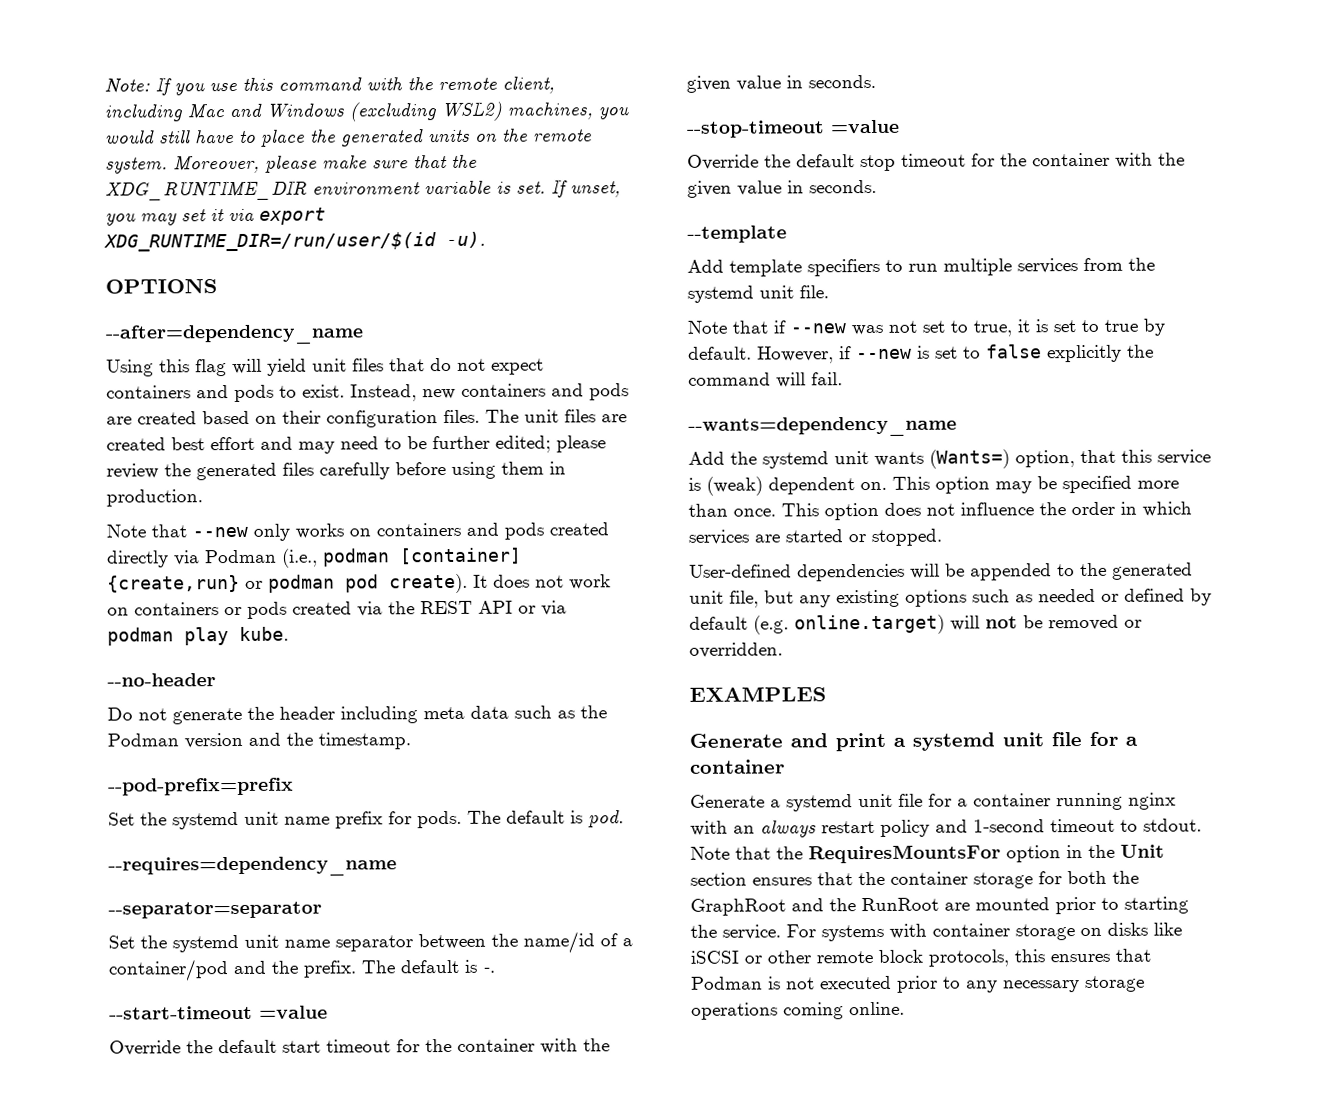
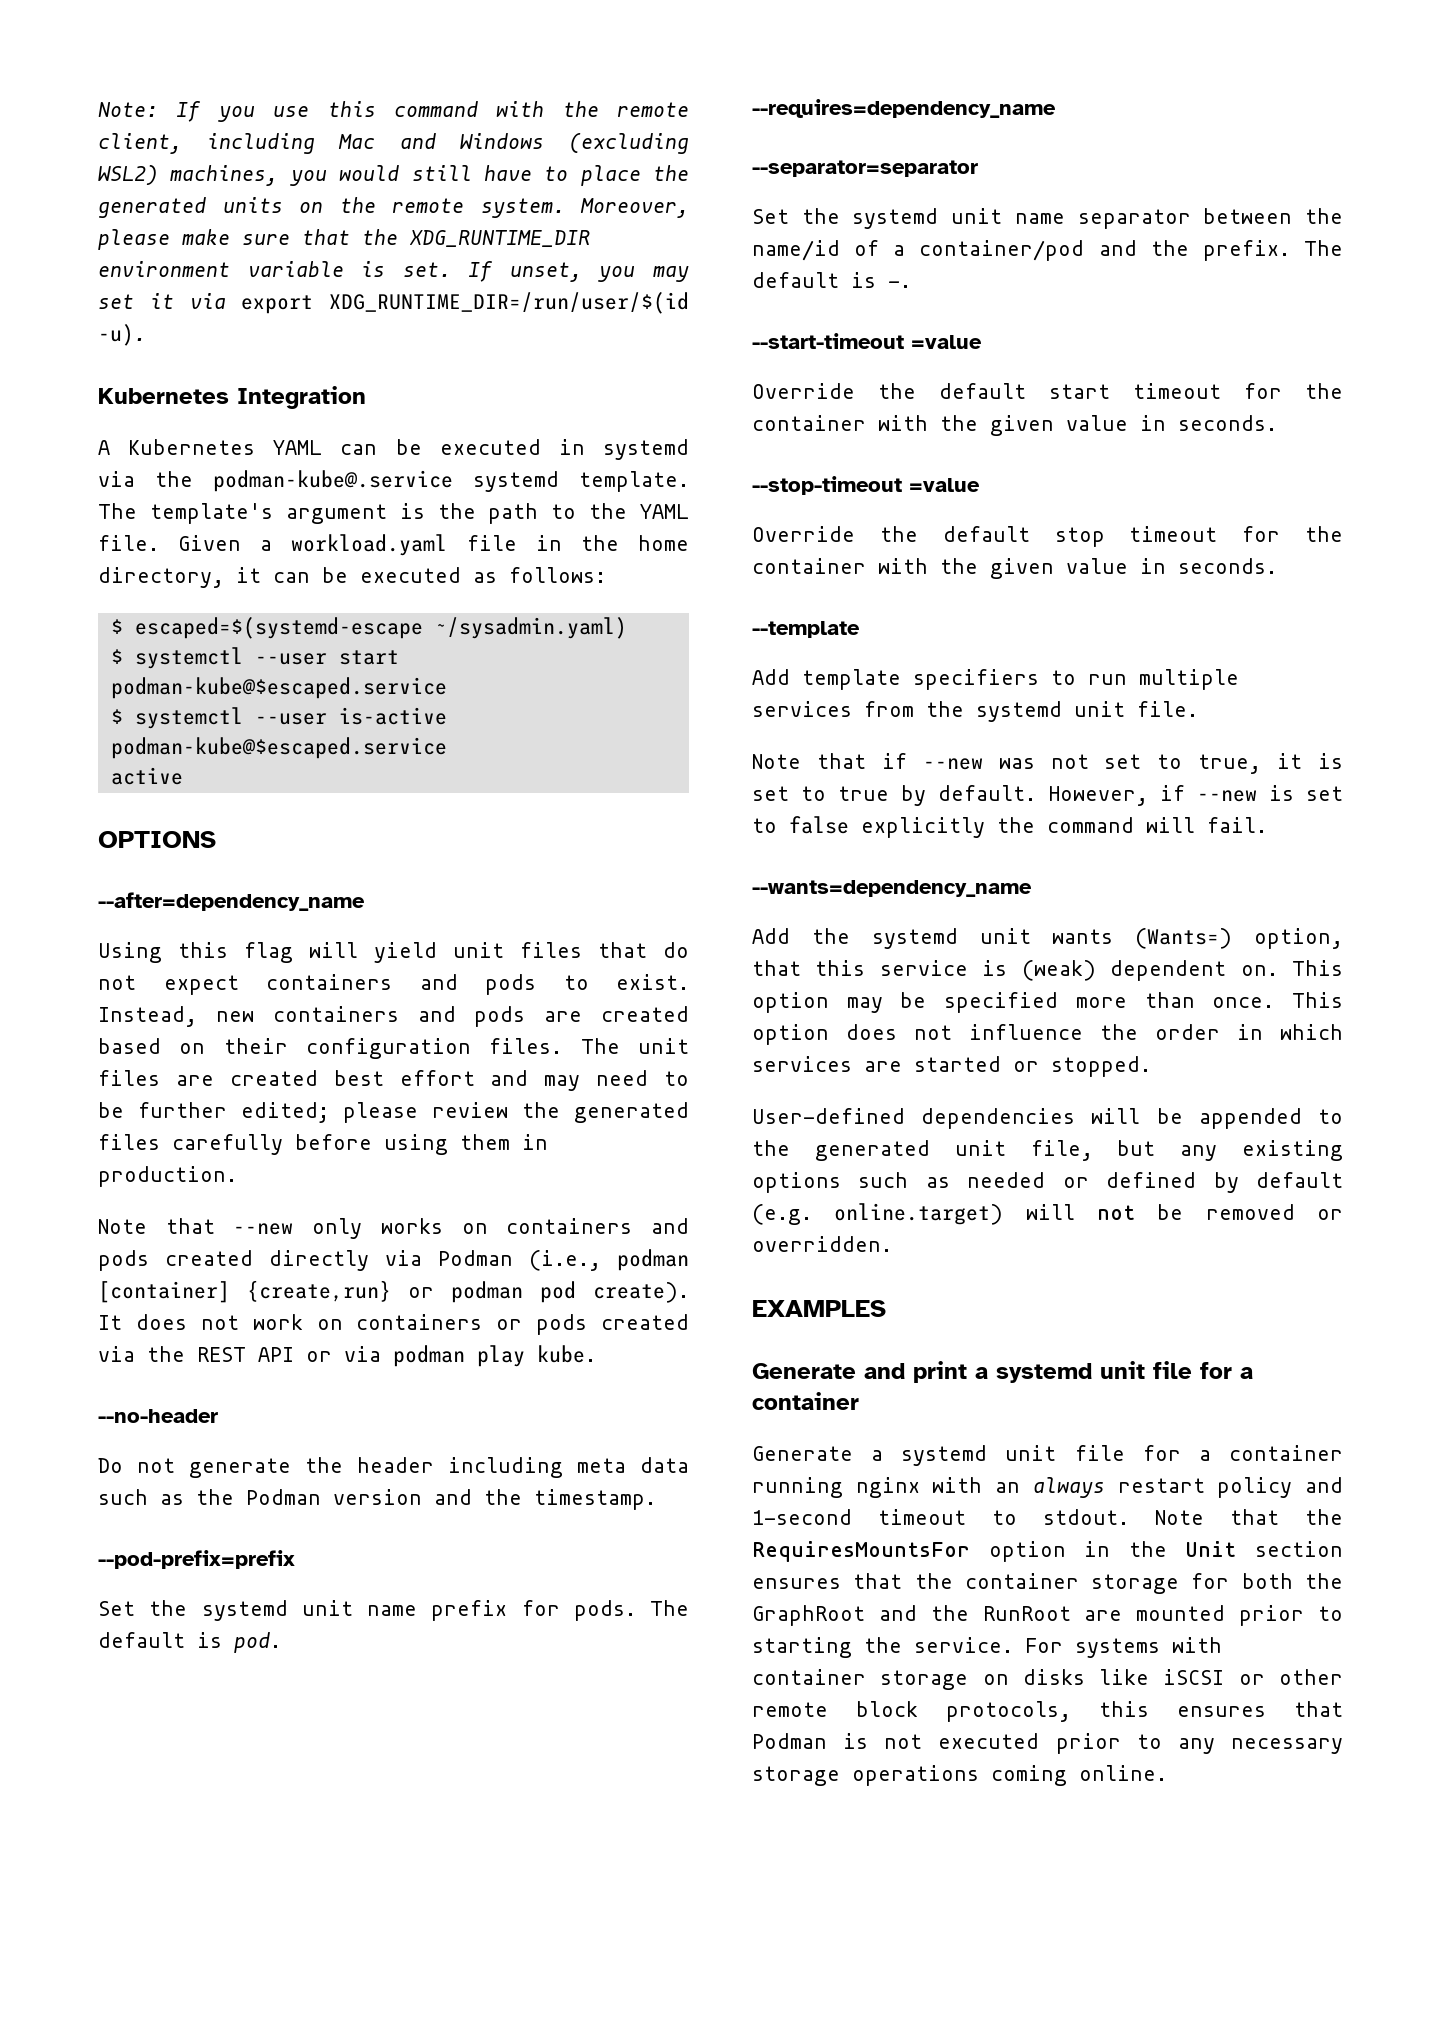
+ Kubernetes Integration
+ A Kubernetes YAML can be executed in systemd via the podman-kube@.service systemd template. The template's argument is the path to the YAML file. Given a workload.yaml file in the home directory, it can be executed as follows:
+ $ escaped=$(systemd-escape ~/sysadmin.yaml)
+ $ systemctl --user start podman-kube@$escaped.service
+ $ systemctl --user is-active podman-kube@$escaped.service
+ active

